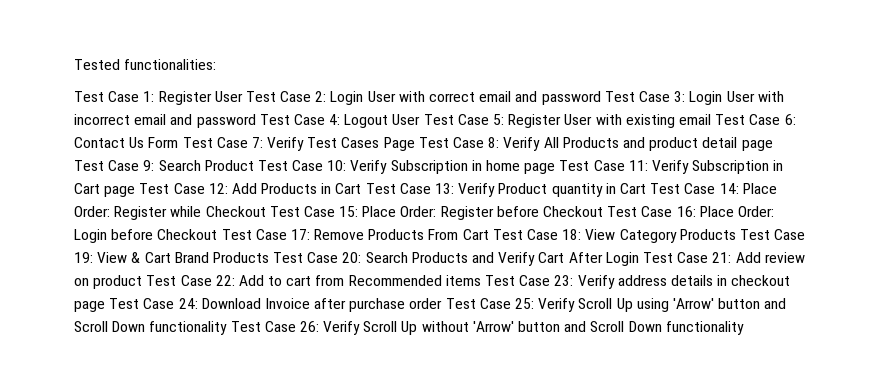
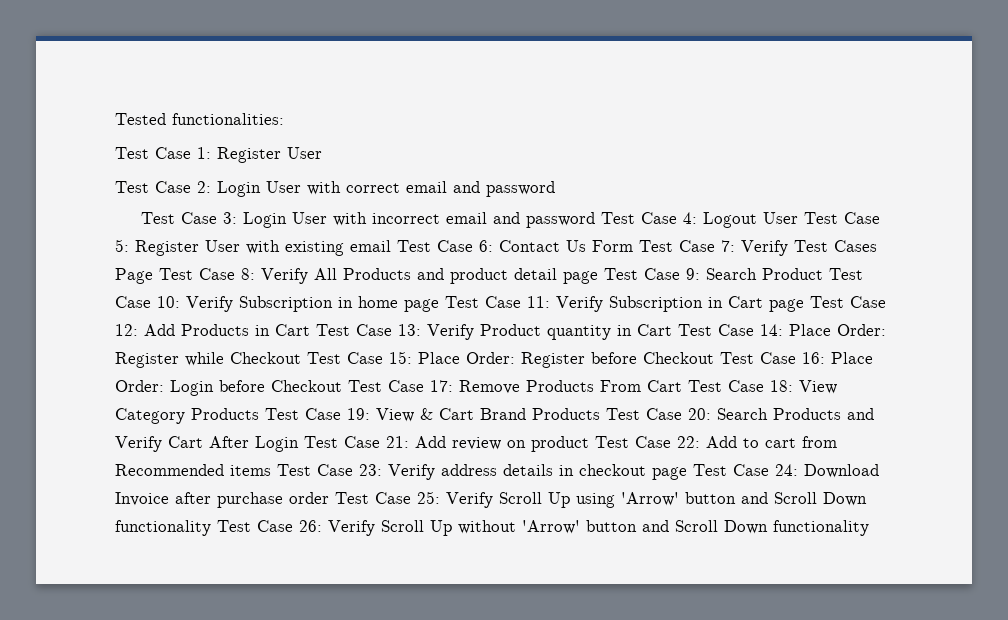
- Test Case 1: Register User Test Case 2:
+ Test Case 1: Register User
+ Test Case 2:
- Login User with correct email and password Test Case 3:
+ Login User with correct email and password
+ Test Case 3:

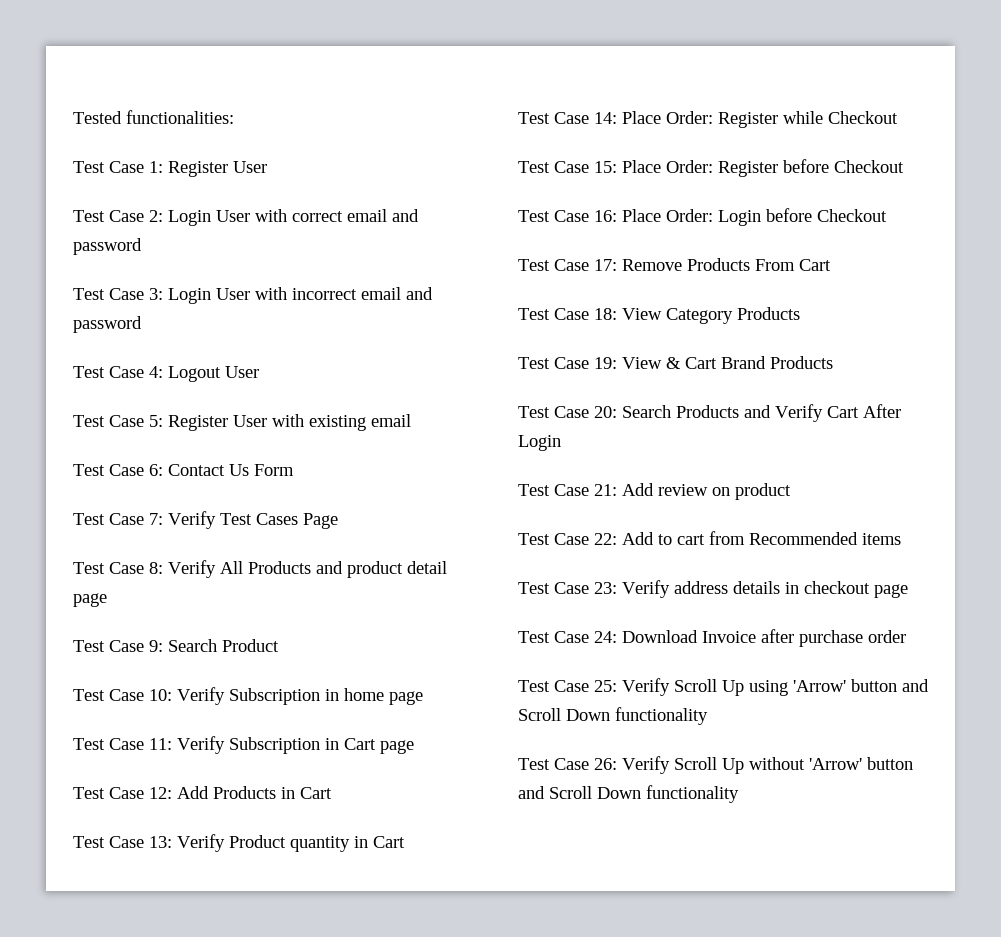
- Login User with incorrect email and password Test Case 4:
+ Login User with incorrect email and password
+ Test Case 4:
- Logout User Test Case 5:
+ Logout User
+ Test Case 5:
- Register User with existing email Test Case 6:
+ Register User with existing email
+ Test Case 6:
- Contact Us Form Test Case 7:
+ Contact Us Form
+ Test Case 7:
- Verify Test Cases Page Test Case 8:
+ Verify Test Cases Page
+ Test Case 8:
- Verify All Products and product detail page Test Case 9:
+ Verify All Products and product detail page
+ Test Case 9:
- Search Product Test Case 10:
+ Search Product
+ Test Case 10:
- Verify Subscription in home page Test Case 11:
+ Verify Subscription in home page
+ Test Case 11:
- Verify Subscription in Cart page Test Case 12:
+ Verify Subscription in Cart page
+ Test Case 12:
- Add Products in Cart Test Case 13:
+ Add Products in Cart
+ Test Case 13:
- Verify Product quantity in Cart Test Case 14:
+ Verify Product quantity in Cart
+ Test Case 14:
- Register while Checkout Test Case 15:
+ Register while Checkout
+ Test Case 15:
- Register before Checkout Test Case 16:
+ Register before Checkout
+ Test Case 16:
- Login before Checkout Test Case 17:
+ Login before Checkout
+ Test Case 17:
- Remove Products From Cart Test Case 18:
+ Remove Products From Cart
+ Test Case 18:
- View Category Products Test Case 19:
+ View Category Products
+ Test Case 19:
- View & Cart Brand Products Test Case 20:
+ View & Cart Brand Products
+ Test Case 20:
- Search Products and Verify Cart After Login Test Case 21:
+ Search Products and Verify Cart After Login
+ Test Case 21:
- Add review on product Test Case 22:
+ Add review on product
+ Test Case 22:
- Add to cart from Recommended items Test Case 23:
+ Add to cart from Recommended items
+ Test Case 23:
- Verify address details in checkout page Test Case 24:
+ Verify address details in checkout page
+ Test Case 24:
- Download Invoice after purchase order Test Case 25:
+ Download Invoice after purchase order
+ Test Case 25:
- Verify Scroll Up using 'Arrow' button and Scroll Down functionality Test Case 26:
+ Verify Scroll Up using 'Arrow' button and Scroll Down functionality
+ Test Case 26:

